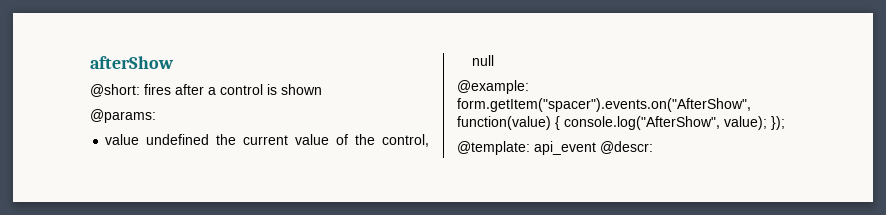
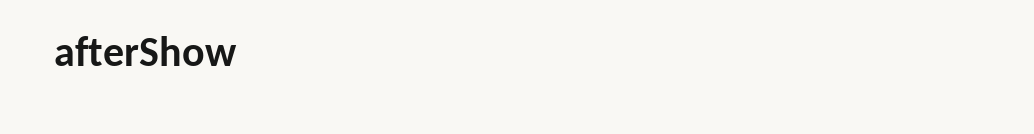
- @short: fires after a control is shown
- @params:
- value undefined the current value of the control, null
- @example: form.getItem("spacer").events.on("AfterShow", function(value) { console.log("AfterShow", value); });
- @template: api_event @descr:

